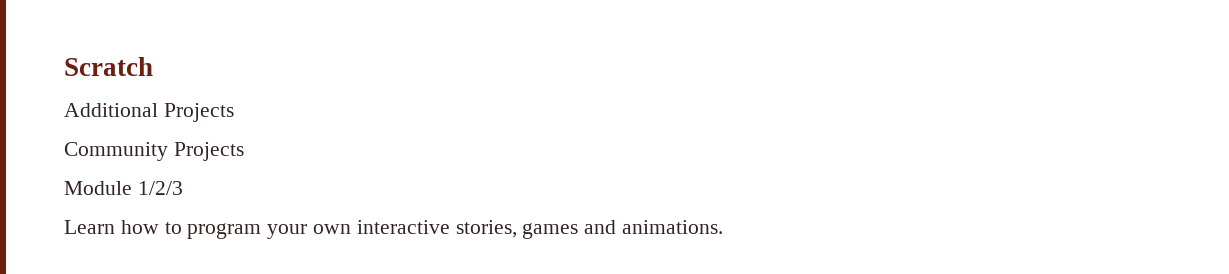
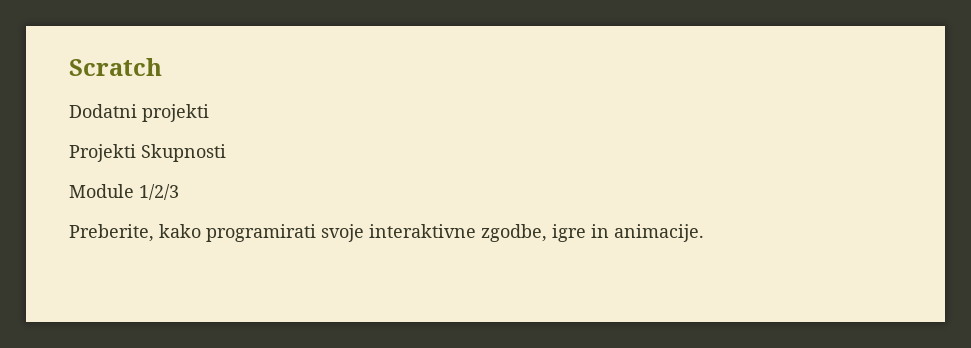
- Additional Projects
- Community Projects
+ Dodatni projekti
+ Projekti Skupnosti
  Module 1/2/3
- Learn how to program your own interactive stories, games and animations.
+ Preberite, kako programirati svoje interaktivne zgodbe, igre in animacije.

